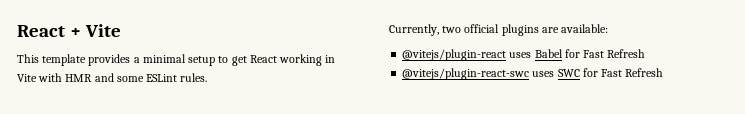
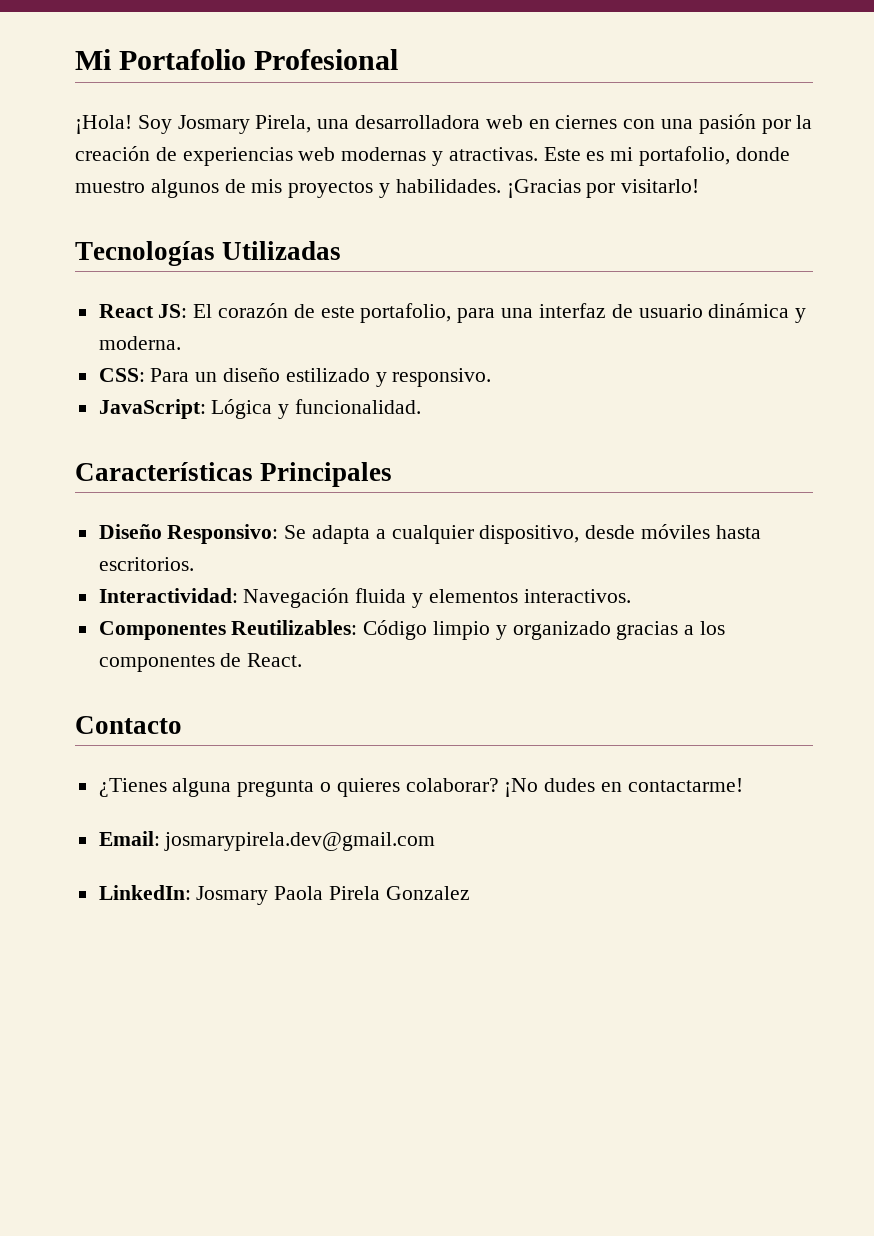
- React + Vite
- This template provides a minimal setup to get React working in Vite with HMR and some ESLint rules.
- Currently, two official plugins are available:
- @vitejs/plugin-react uses Babel for Fast Refresh
- @vitejs/plugin-react-swc uses SWC for Fast Refresh
+ Mi Portafolio Profesional
+ ¡Hola! Soy Josmary Pirela, una desarrolladora web en ciernes con una pasión por la creación de experiencias web modernas y atractivas. Este es mi portafolio, donde muestro algunos de mis proyectos y habilidades. ¡Gracias por visitarlo!
+ Tecnologías Utilizadas
+ React JS: El corazón de este portafolio, para una interfaz de usuario dinámica y moderna.
+ CSS: Para un diseño estilizado y responsivo.
+ JavaScript: Lógica y funcionalidad.
+ Características Principales
+ Diseño Responsivo: Se adapta a cualquier dispositivo, desde móviles hasta escritorios.
+ Interactividad: Navegación fluida y elementos interactivos.
+ Componentes Reutilizables: Código limpio y organizado gracias a los componentes de React.
+ Contacto
+ ¿Tienes alguna pregunta o quieres colaborar? ¡No dudes en contactarme!
+ Email: josmarypirela.dev@gmail.com
+ LinkedIn: Josmary Paola Pirela Gonzalez

